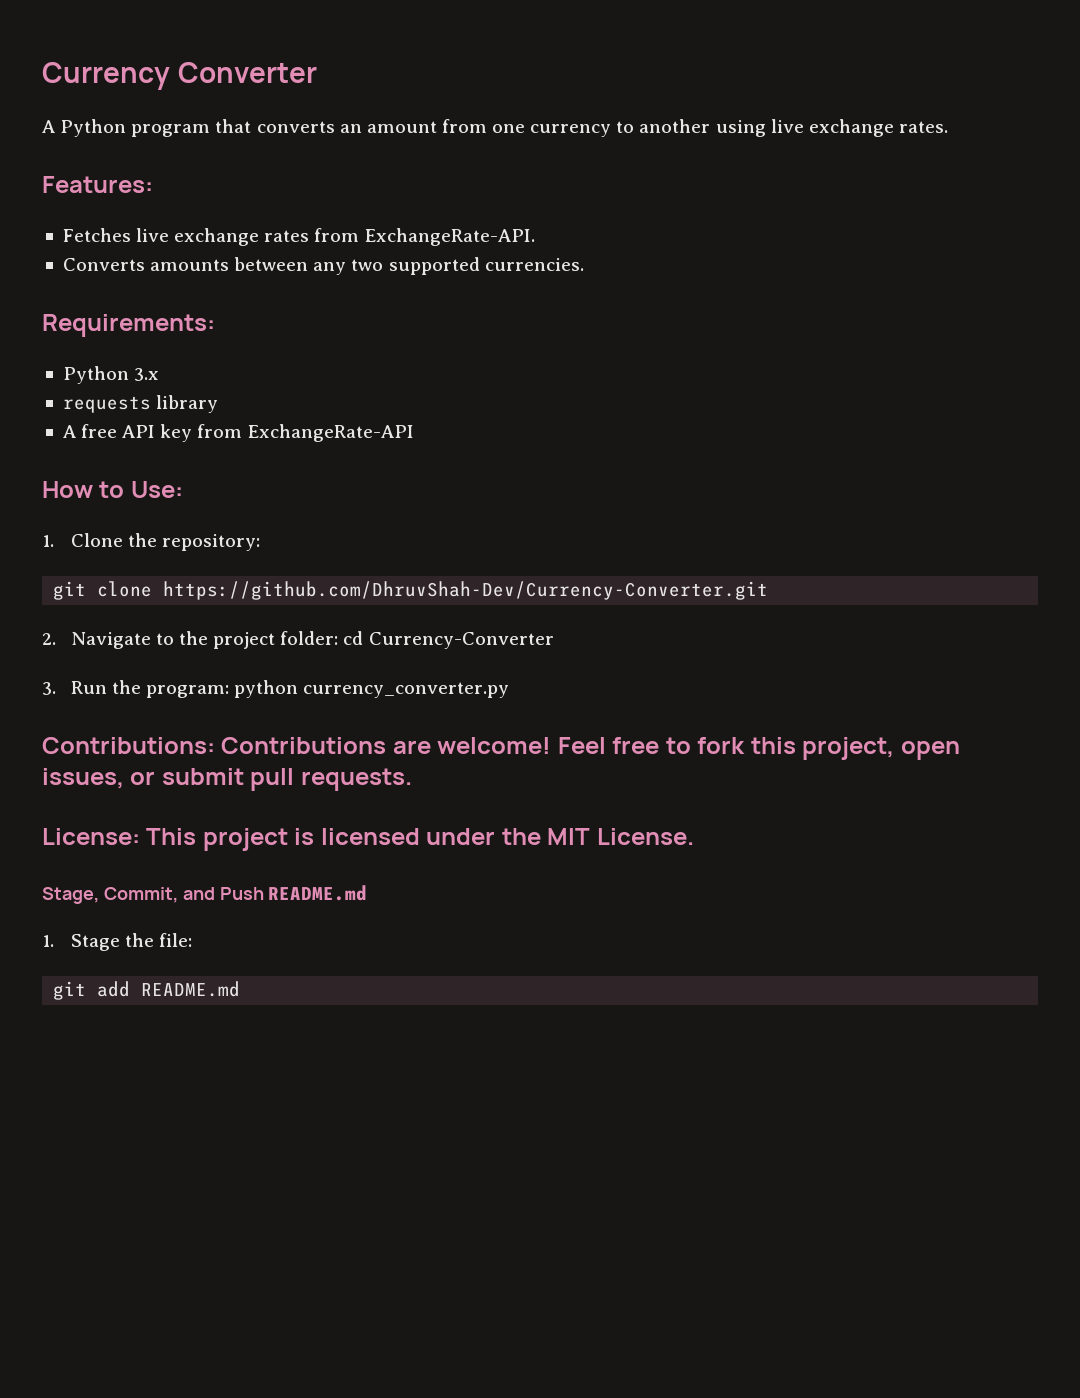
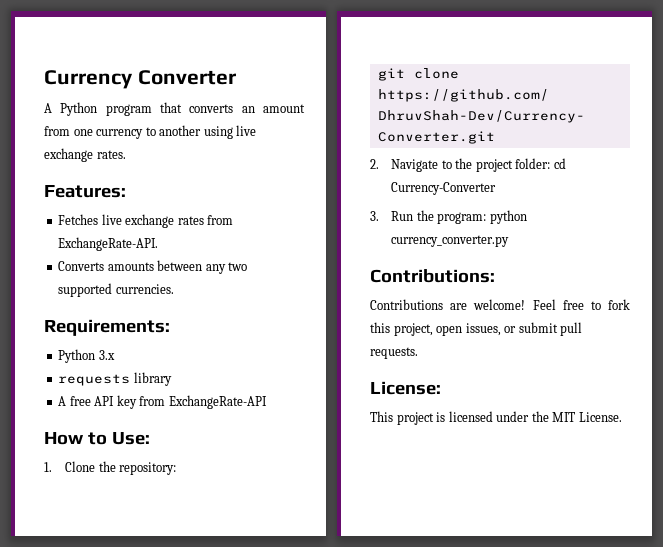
- Contributions: Contributions are welcome!
+ Contributions:
+ Contributions are welcome!
- License: This project is licensed under the MIT License.
+ License:
+ This project is licensed under the MIT License.
- Stage, Commit, and Push README.md
- 1. Stage the file:
- git add README.md

